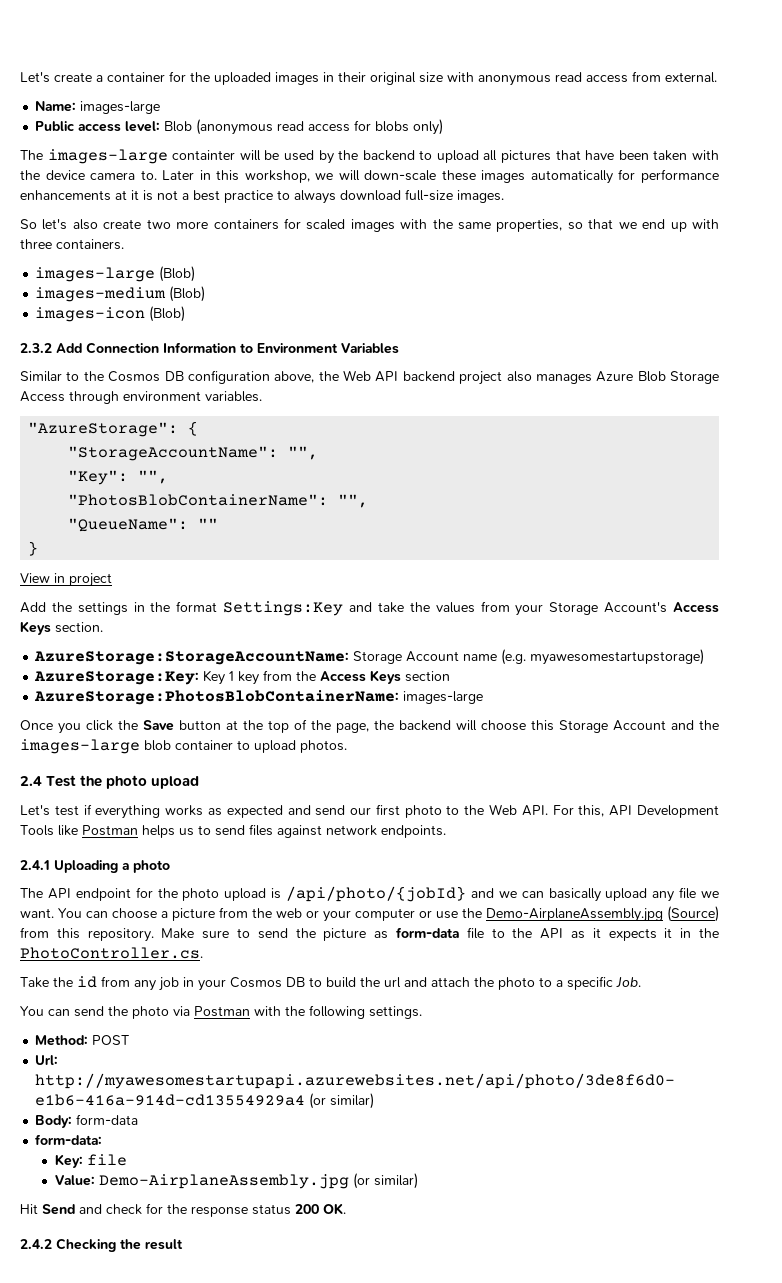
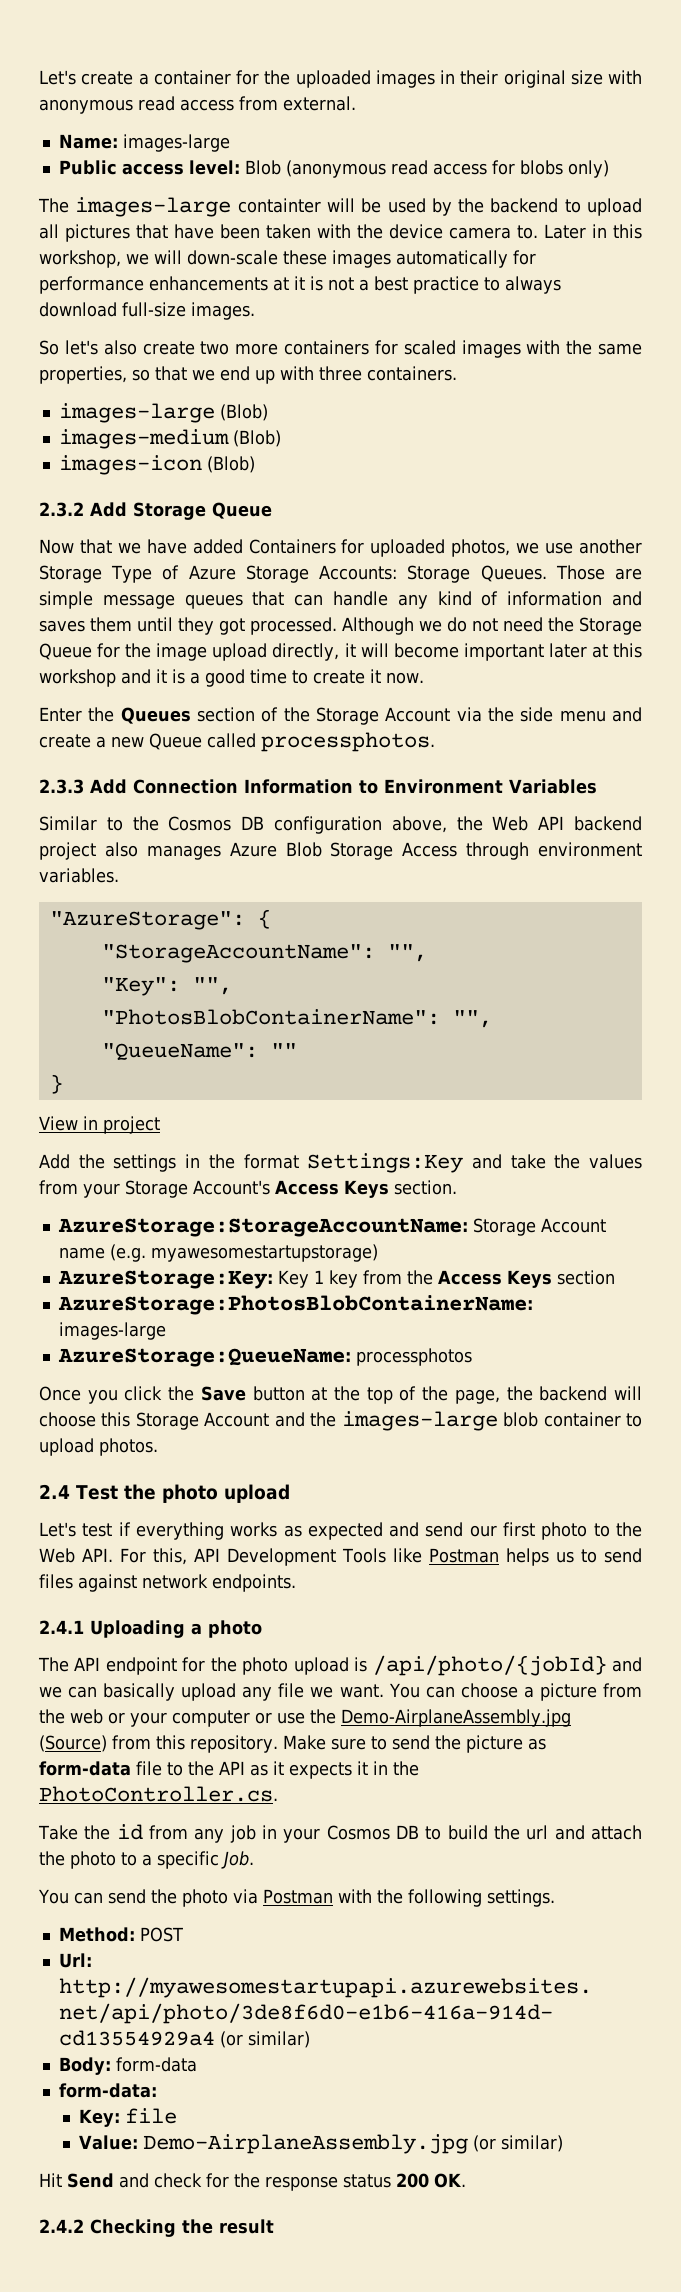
- 2.3.2 Add Connection Information to Environment Variables
+ 2.3.2 Add Storage Queue
+ Now that we have added Containers for uploaded photos, we use another Storage Type of Azure Storage Accounts: Storage Queues. Those are simple message queues that can handle any kind of information and saves them until they got processed. Although we do not need the Storage Queue for the image upload directly, it will become important later at this workshop and it is a good time to create it now.
+ Enter the Queues section of the Storage Account via the side menu and create a new Queue called processphotos.
+ 2.3.3 Add Connection Information to Environment Variables
+ AzureStorage:QueueName: processphotos

